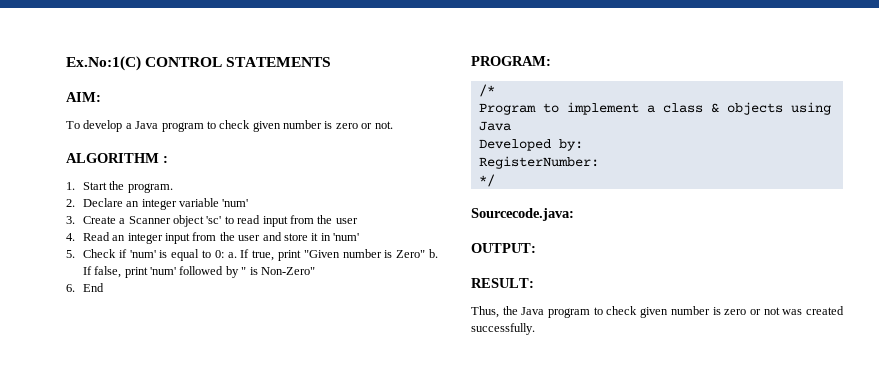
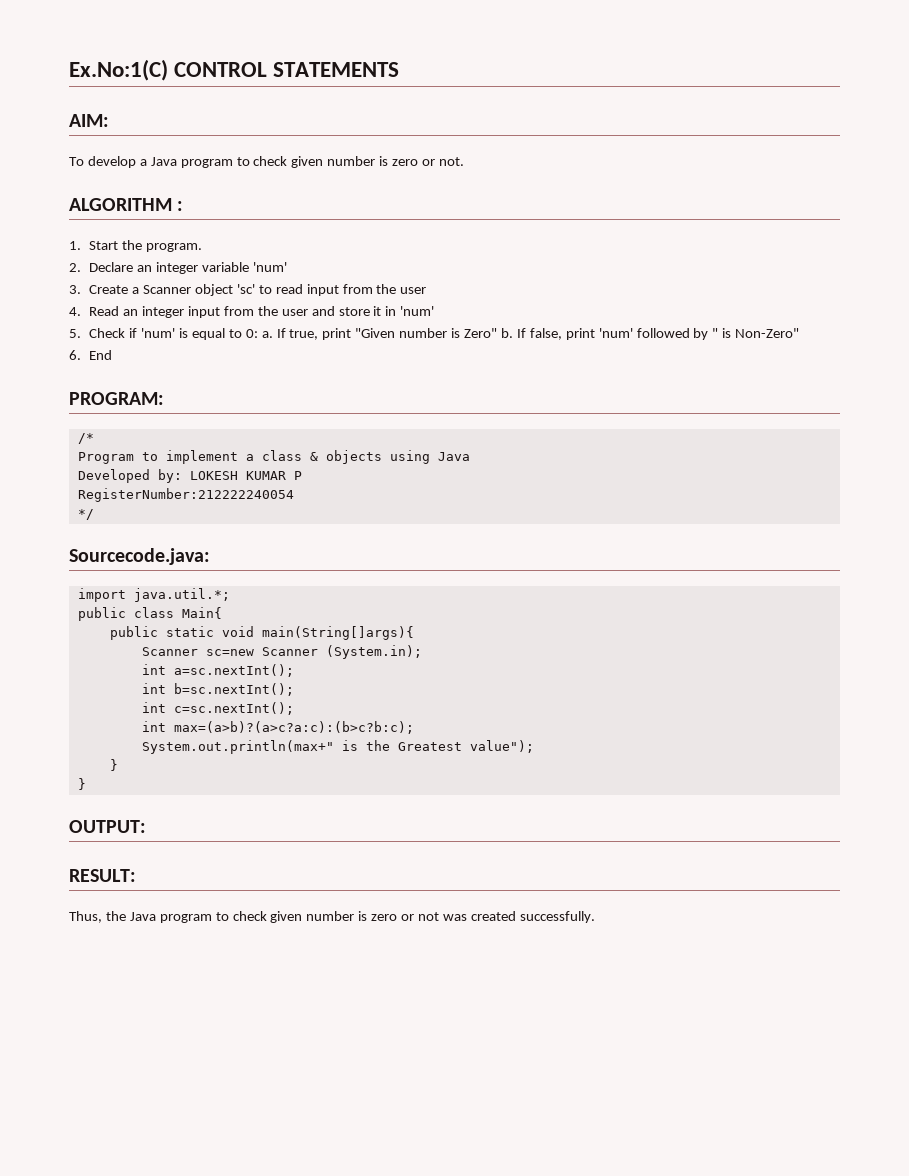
- Developed by:
- RegisterNumber:
+ Developed by: LOKESH KUMAR P
+ RegisterNumber:212222240054
  */
  Sourcecode.java:
+ import java.util.*;
+ public class Main{
+ public static void main(String[]args){
+ Scanner sc=new Scanner (System.in);
+ int a=sc.nextInt();
+ int b=sc.nextInt();
+ int c=sc.nextInt();
+ int max=(a>b)?(a>c?a:c):(b>c?b:c);
+ System.out.println(max+" is the Greatest value");
+ }
+ }

